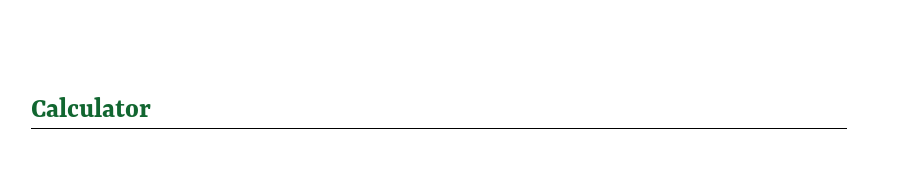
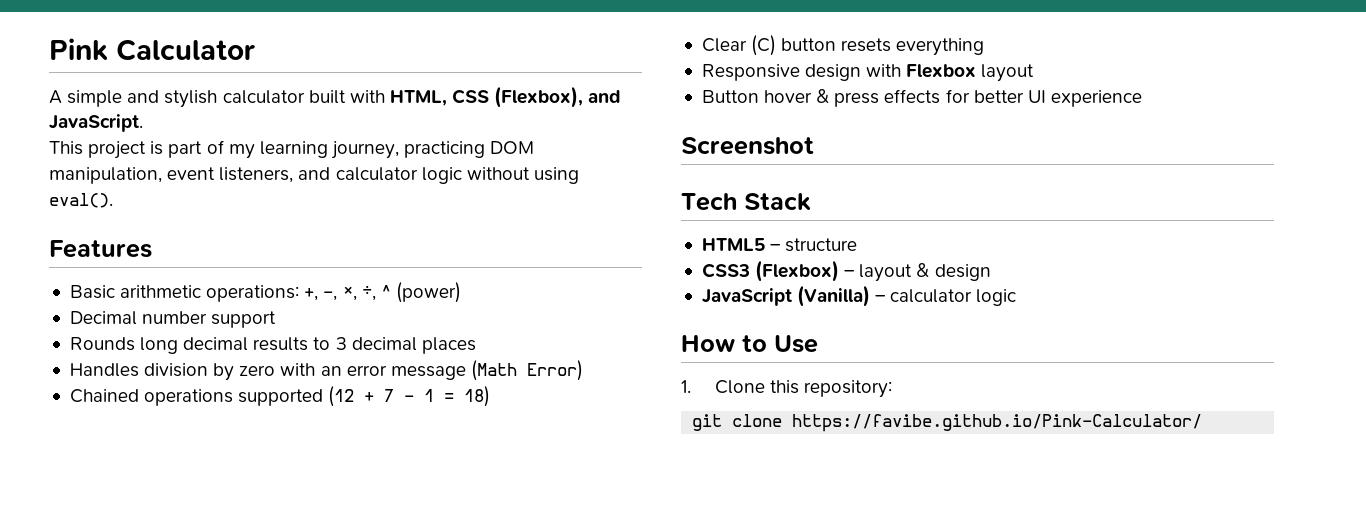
- Calculator
+ Pink Calculator
+ A simple and stylish calculator built with HTML, CSS (Flexbox), and JavaScript.
+ This project is part of my learning journey, practicing DOM manipulation, event listeners, and calculator logic without using eval().
+ Features
+ Basic arithmetic operations: +, -, ×, ÷, ^ (power)
+ Decimal number support
+ Rounds long decimal results to 3 decimal places
+ Handles division by zero with an error message (Math Error)
+ Chained operations supported (12 + 7 - 1 = 18)
+ Clear (C) button resets everything
+ Responsive design with Flexbox layout
+ Button hover & press effects for better UI experience
+ Screenshot
+ Tech Stack
+ HTML5 – structure
+ CSS3 (Flexbox) – layout & design
+ JavaScript (Vanilla) – calculator logic
+ How to Use
+ 1. Clone this repository:
+ git clone https://favibe.github.io/Pink-Calculator/

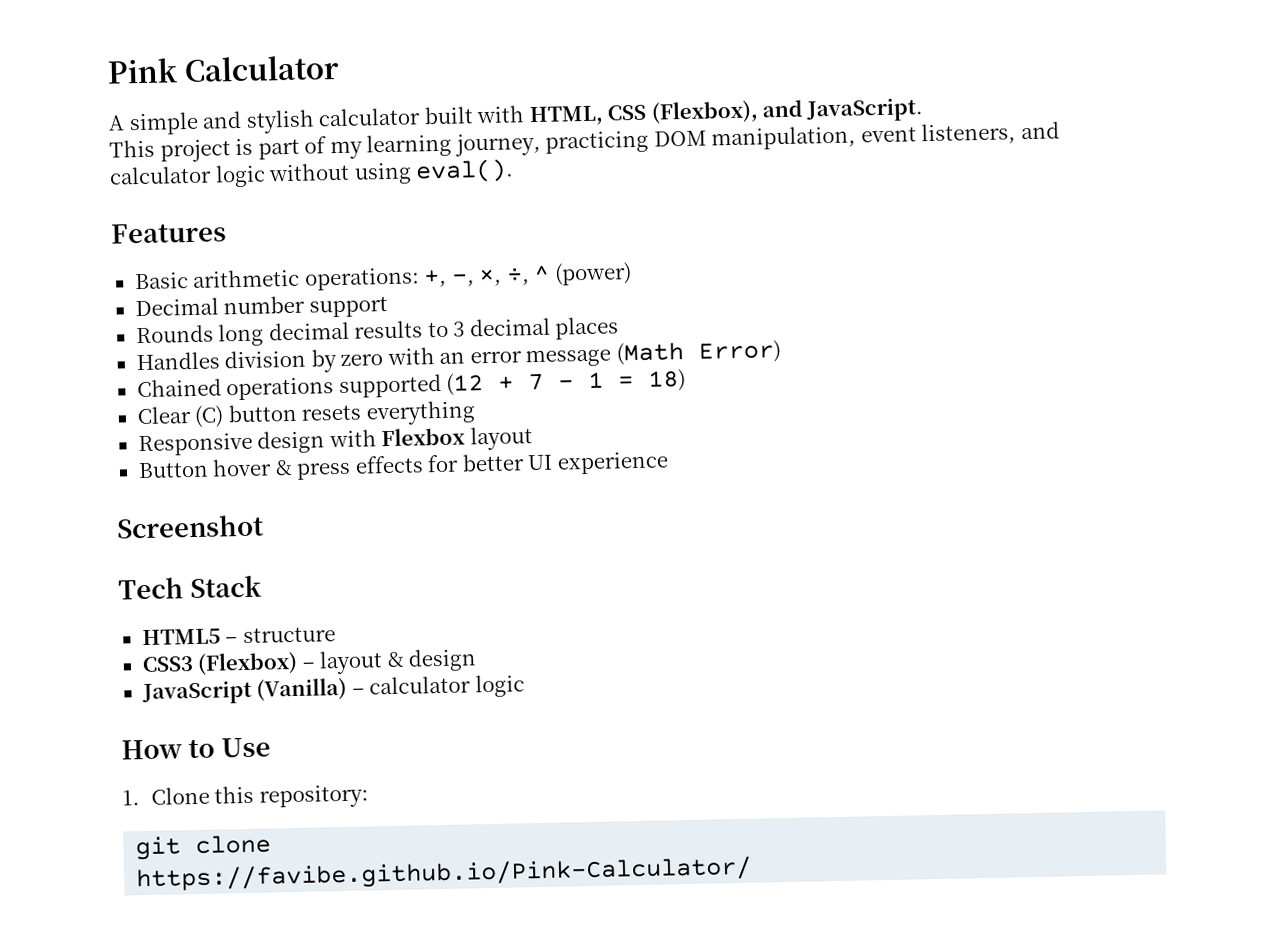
- git clone https://favibe.github.io/Pink-Calculator/
+ git clone
+ https://favibe.github.io/Pink-Calculator/

